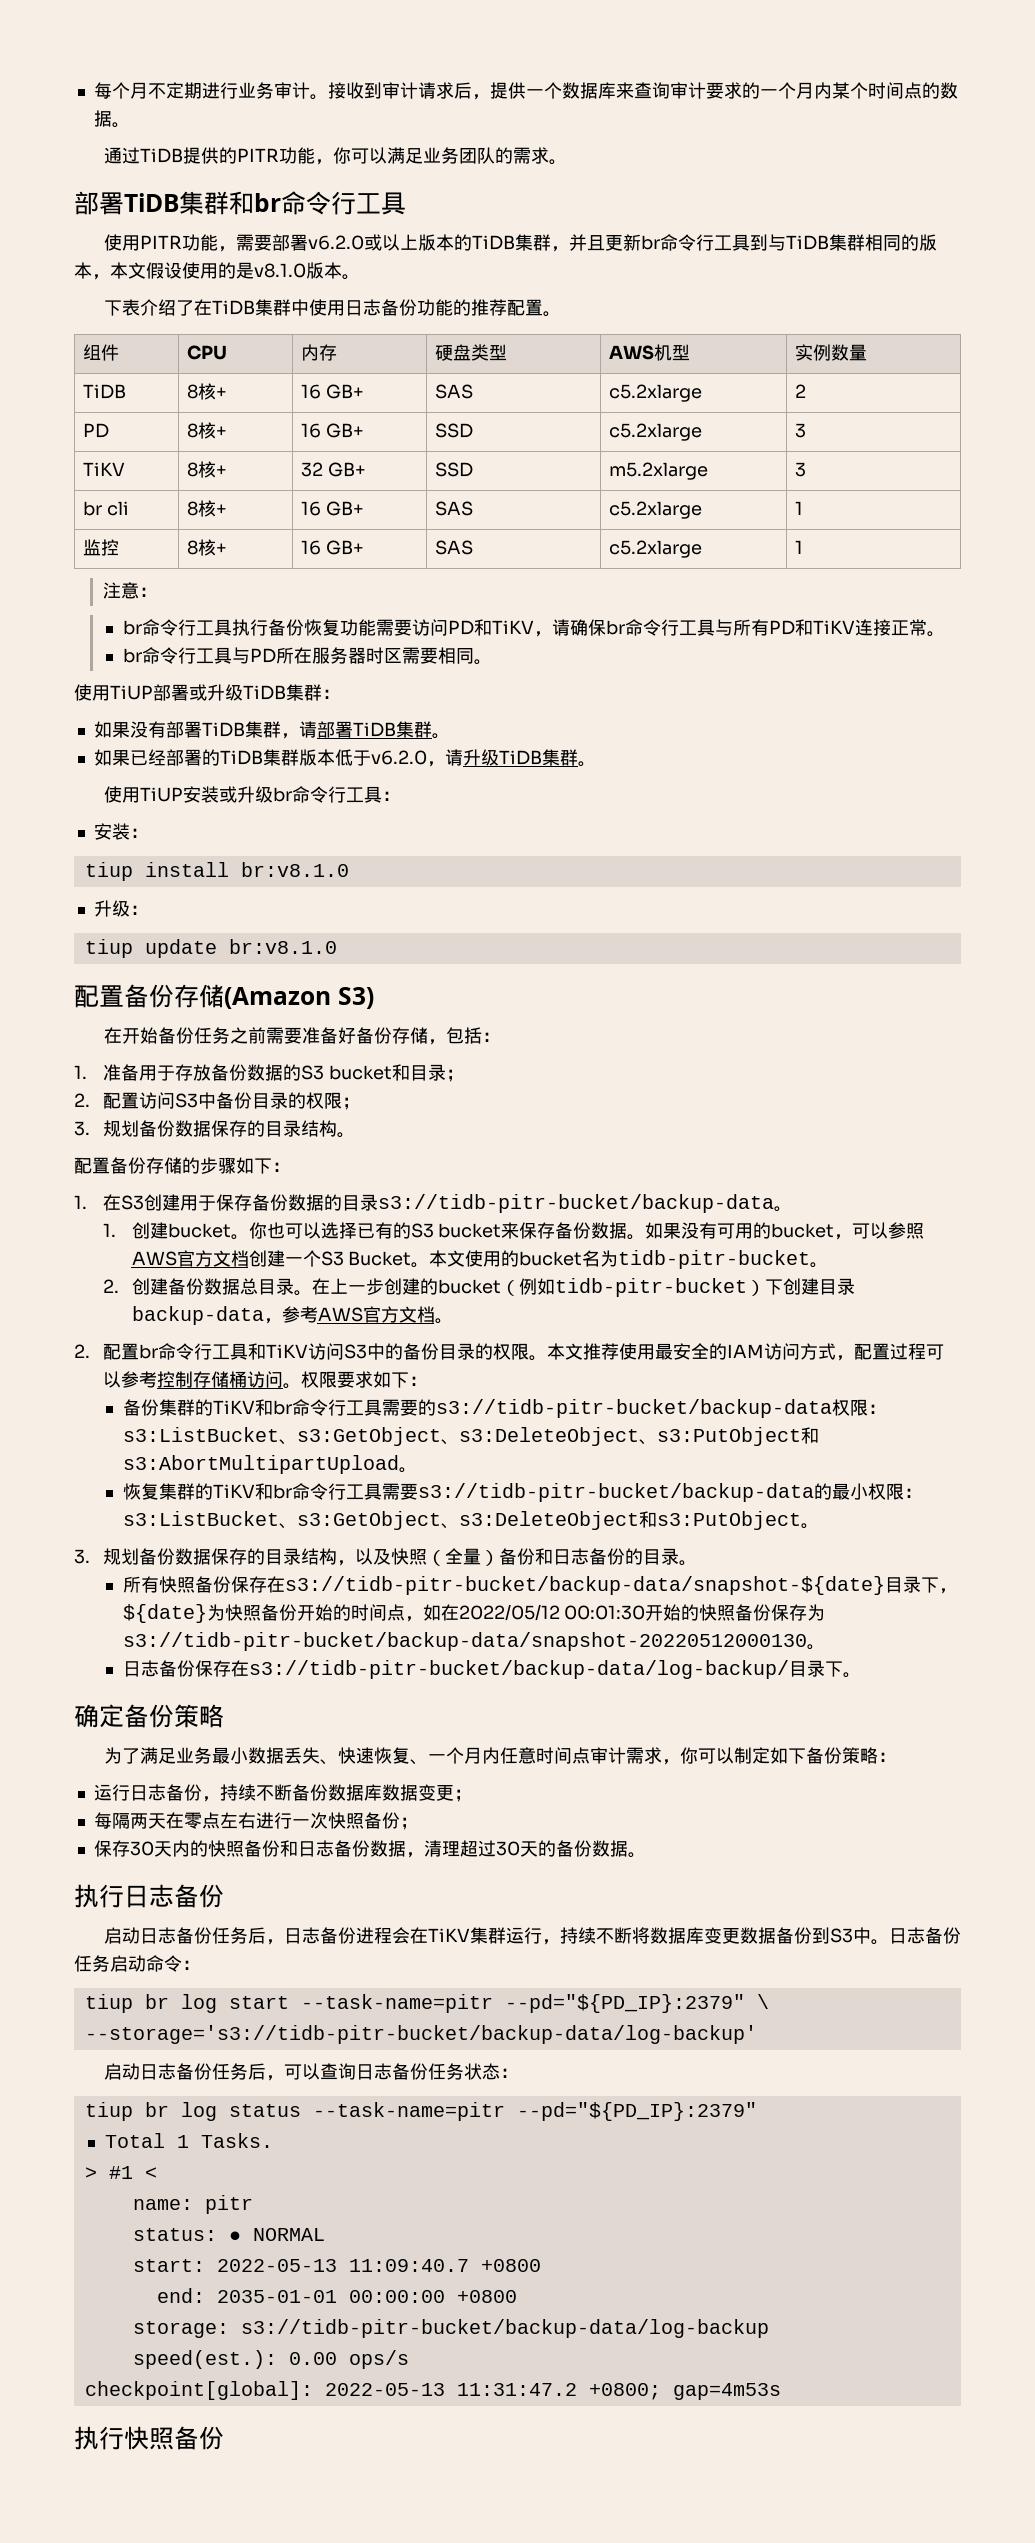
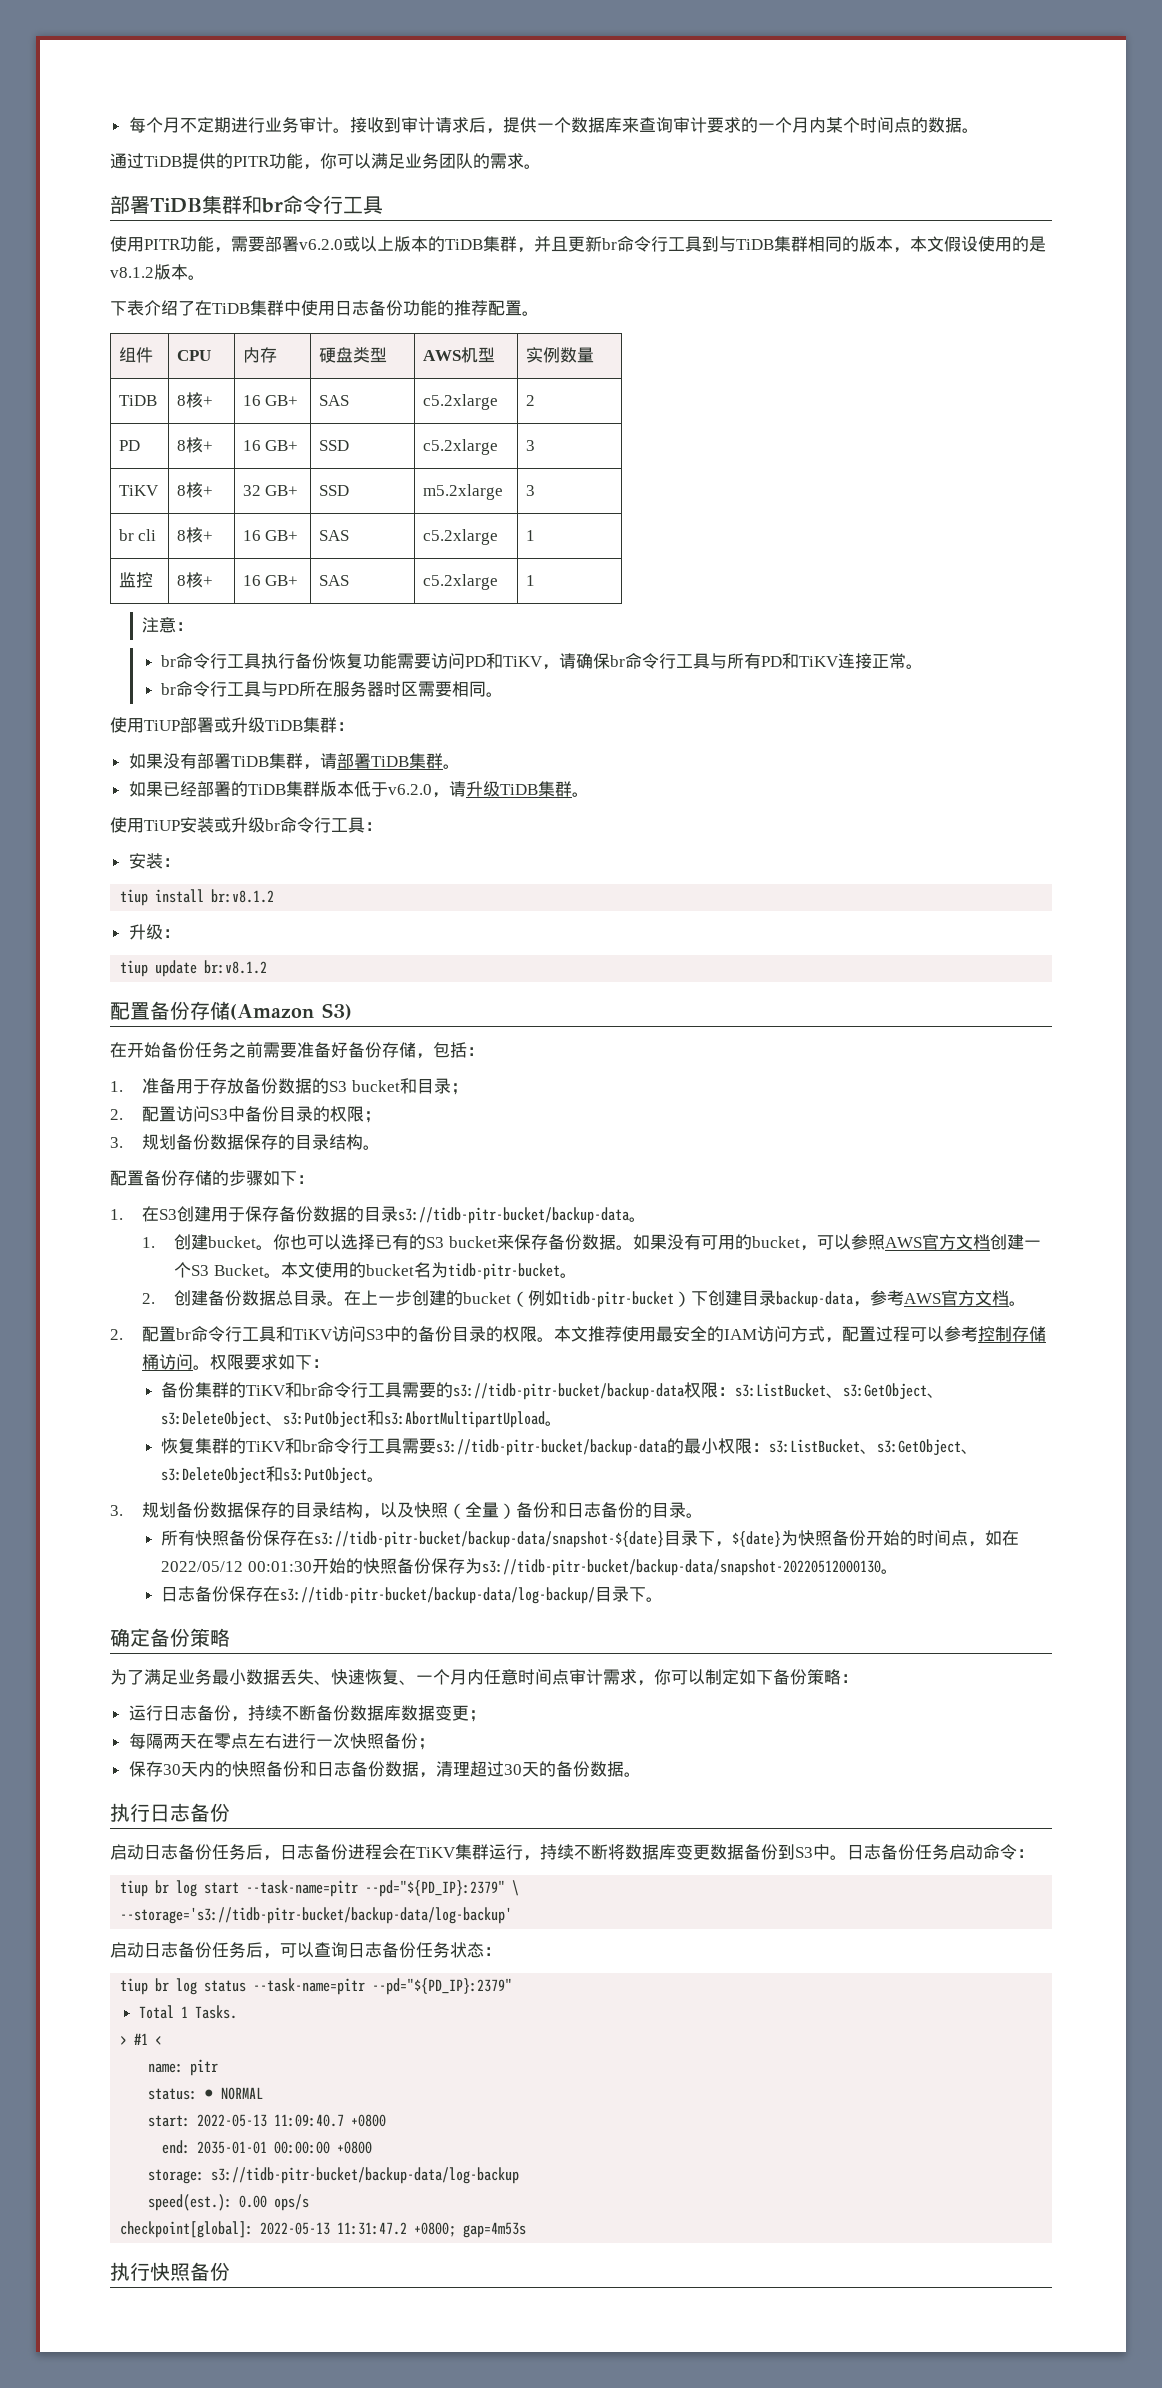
- 使用PITR功能，需要部署v6.2.0或以上版本的TiDB集群，并且更新br命令行工具到与TiDB集群相同的版本，本文假设使用的是v8.1.0版本。
+ 使用PITR功能，需要部署v6.2.0或以上版本的TiDB集群，并且更新br命令行工具到与TiDB集群相同的版本，本文假设使用的是v8.1.2版本。
- tiup install br:v8.1.0
+ tiup install br:v8.1.2
- tiup update br:v8.1.0
+ tiup update br:v8.1.2

